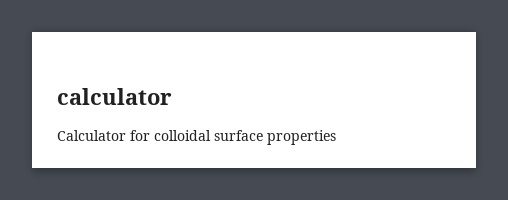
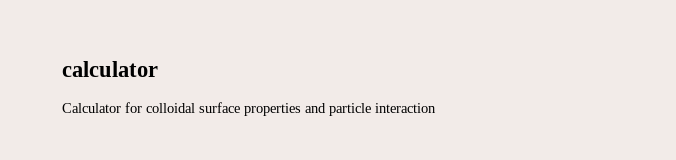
- Calculator for colloidal surface properties
+ Calculator for colloidal surface properties and particle interaction

